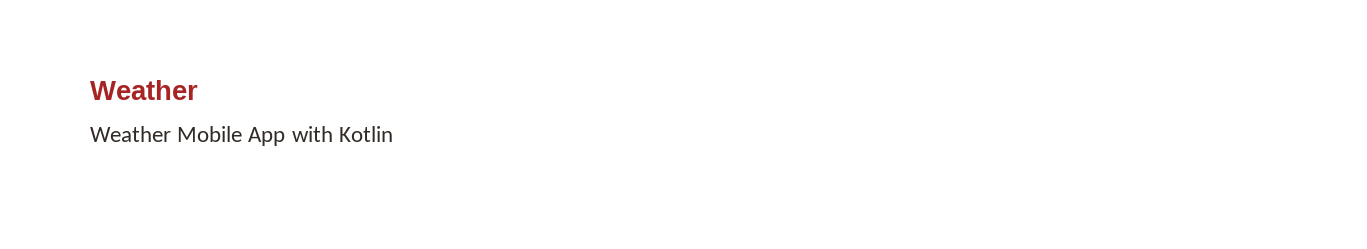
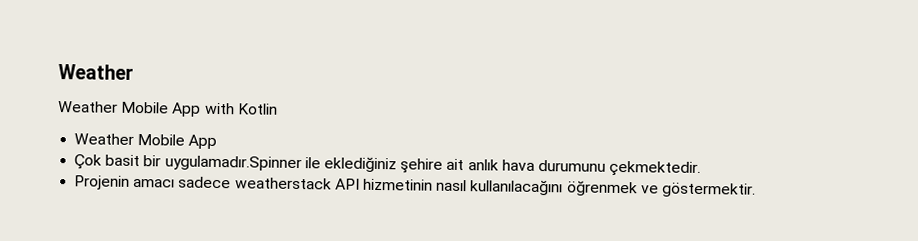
  Weather Mobile App with Kotlin
+ Weather Mobile App
+ Çok basit bir uygulamadır.Spinner ile eklediğiniz şehire ait anlık hava durumunu çekmektedir.
+ Projenin amacı sadece weatherstack API hizmetinin nasıl kullanılacağını öğrenmek ve göstermektir.

